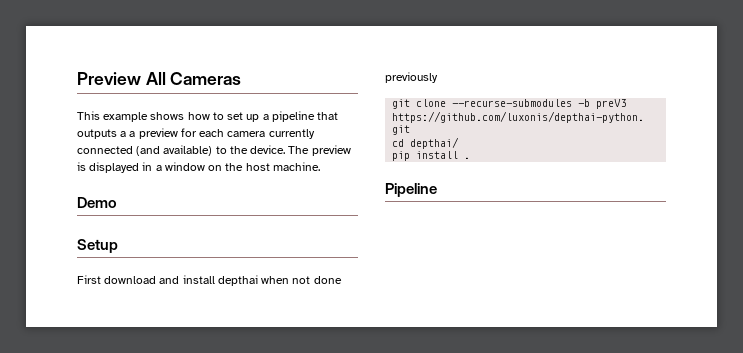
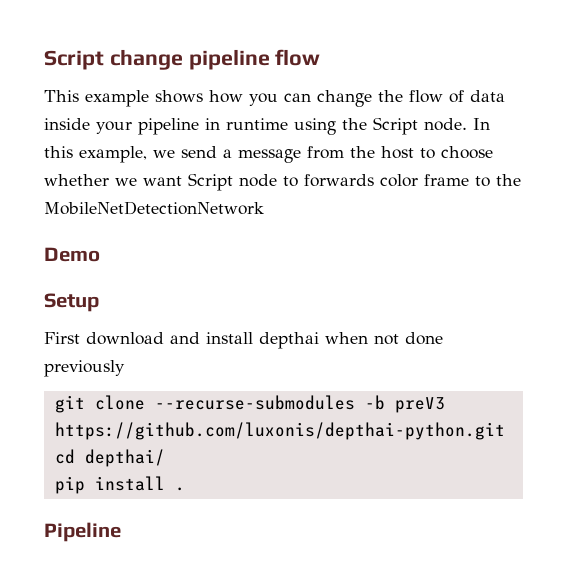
- Preview All Cameras
+ Script change pipeline flow
- This example shows how to set up a pipeline that outputs a a preview for each camera currently connected (and available) to the device. The preview is displayed in a window on the host machine.
+ This example shows how you can change the flow of data inside your pipeline in runtime using the Script node. In this example, we send a message from the host to choose whether we want Script node to forwards color frame to the MobileNetDetectionNetwork

